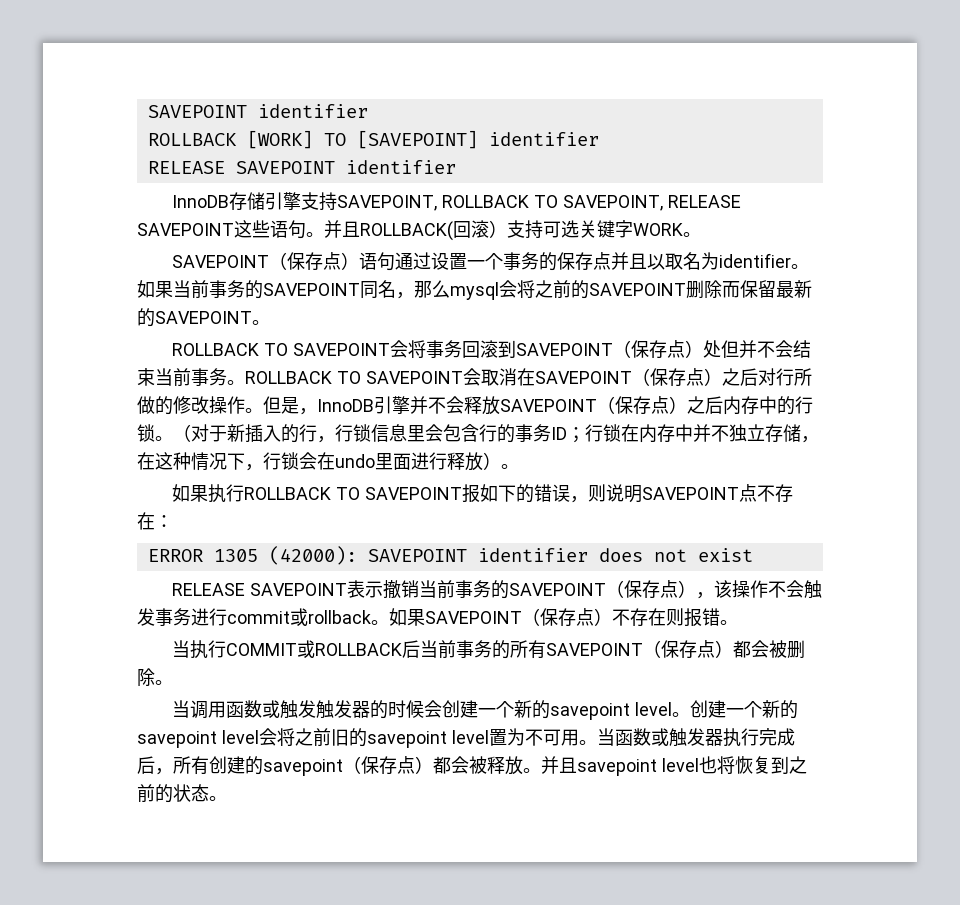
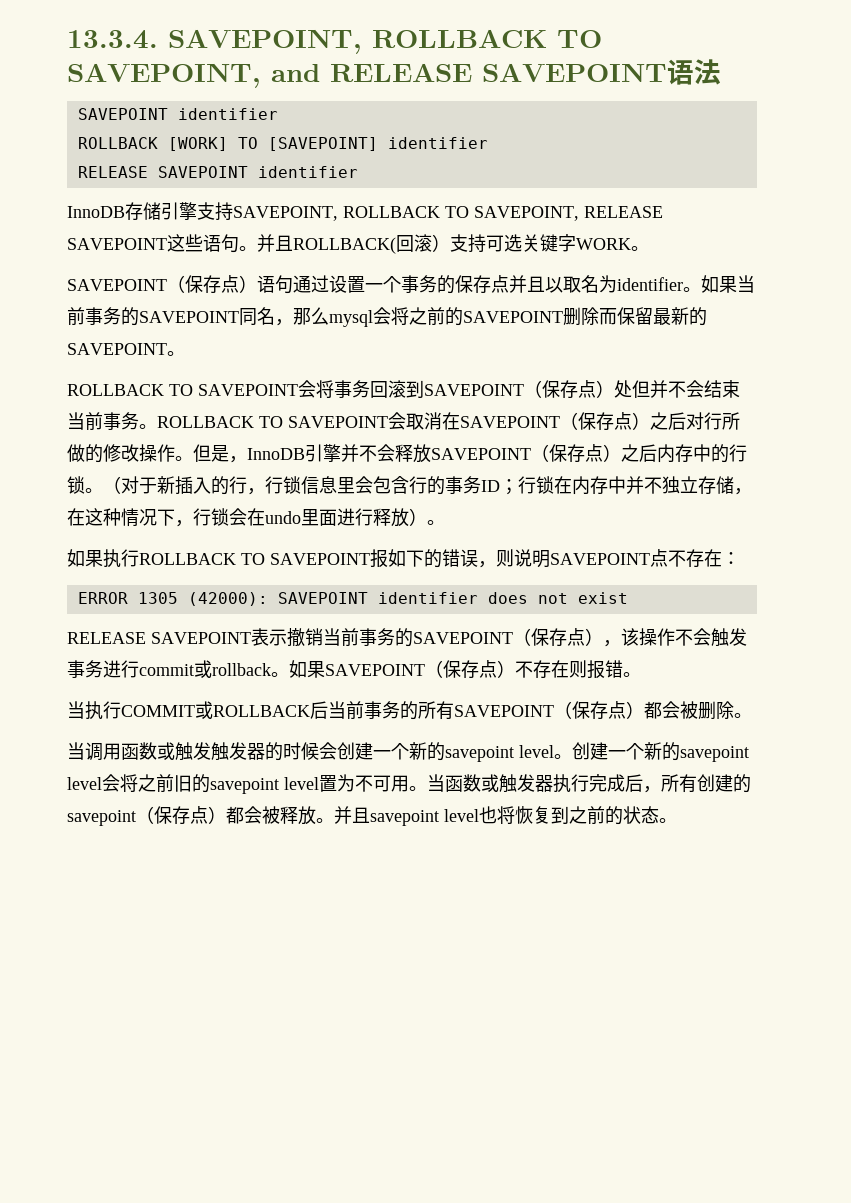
+ 13.3.4. SAVEPOINT, ROLLBACK TO SAVEPOINT, and RELEASE SAVEPOINT语法

